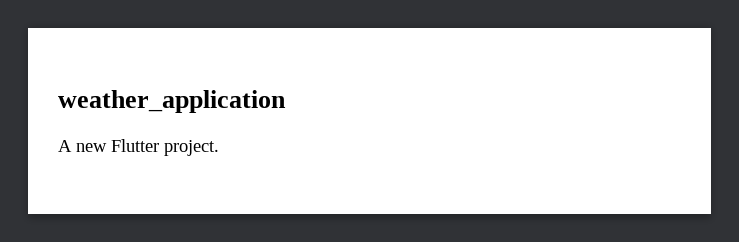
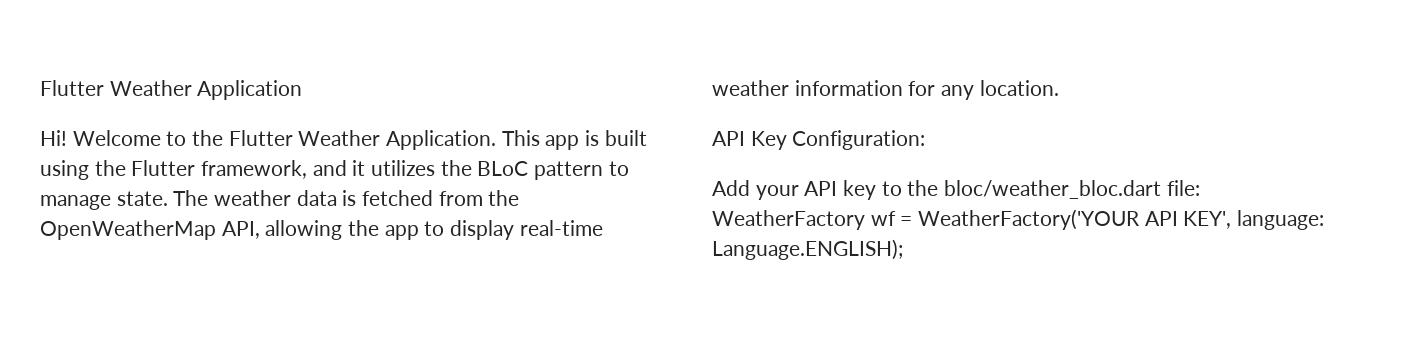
- weather_application
- A new Flutter project.
+ Flutter Weather Application
+ Hi! Welcome to the Flutter Weather Application. This app is built using the Flutter framework, and it utilizes the BLoC pattern to manage state. The weather data is fetched from the OpenWeatherMap API, allowing the app to display real-time weather information for any location.
+ API Key Configuration:
+ Add your API key to the bloc/weather_bloc.dart file: WeatherFactory wf = WeatherFactory('YOUR API KEY', language: Language.ENGLISH);

